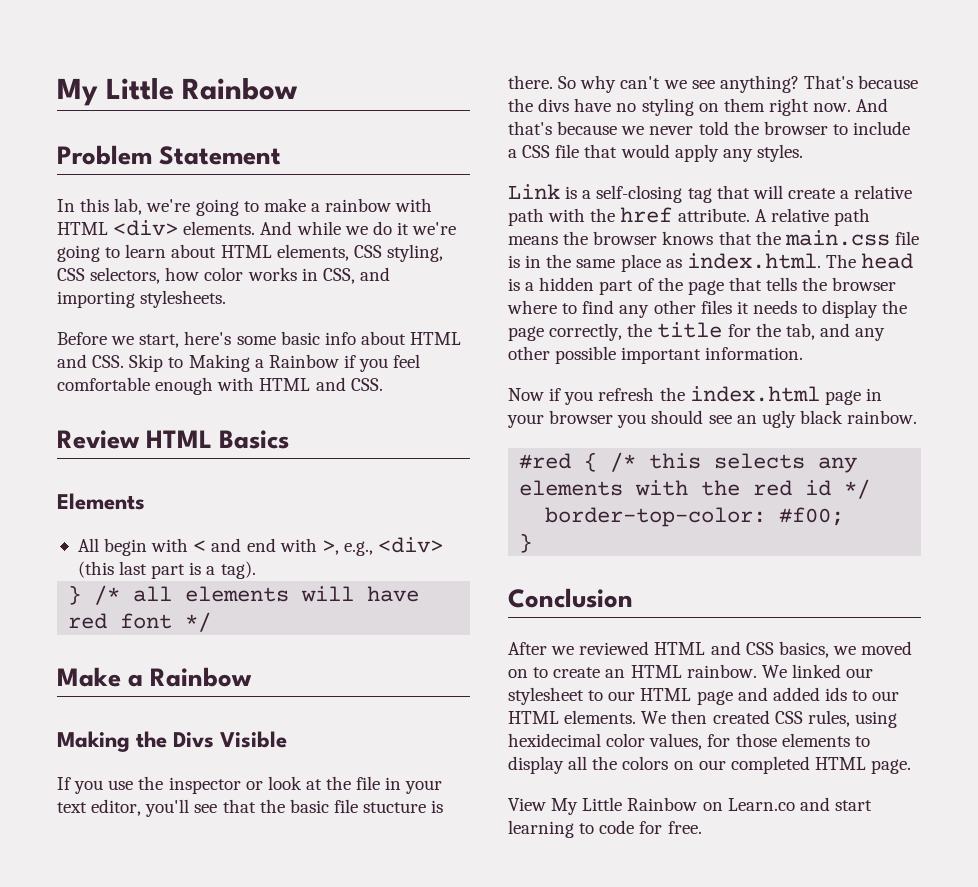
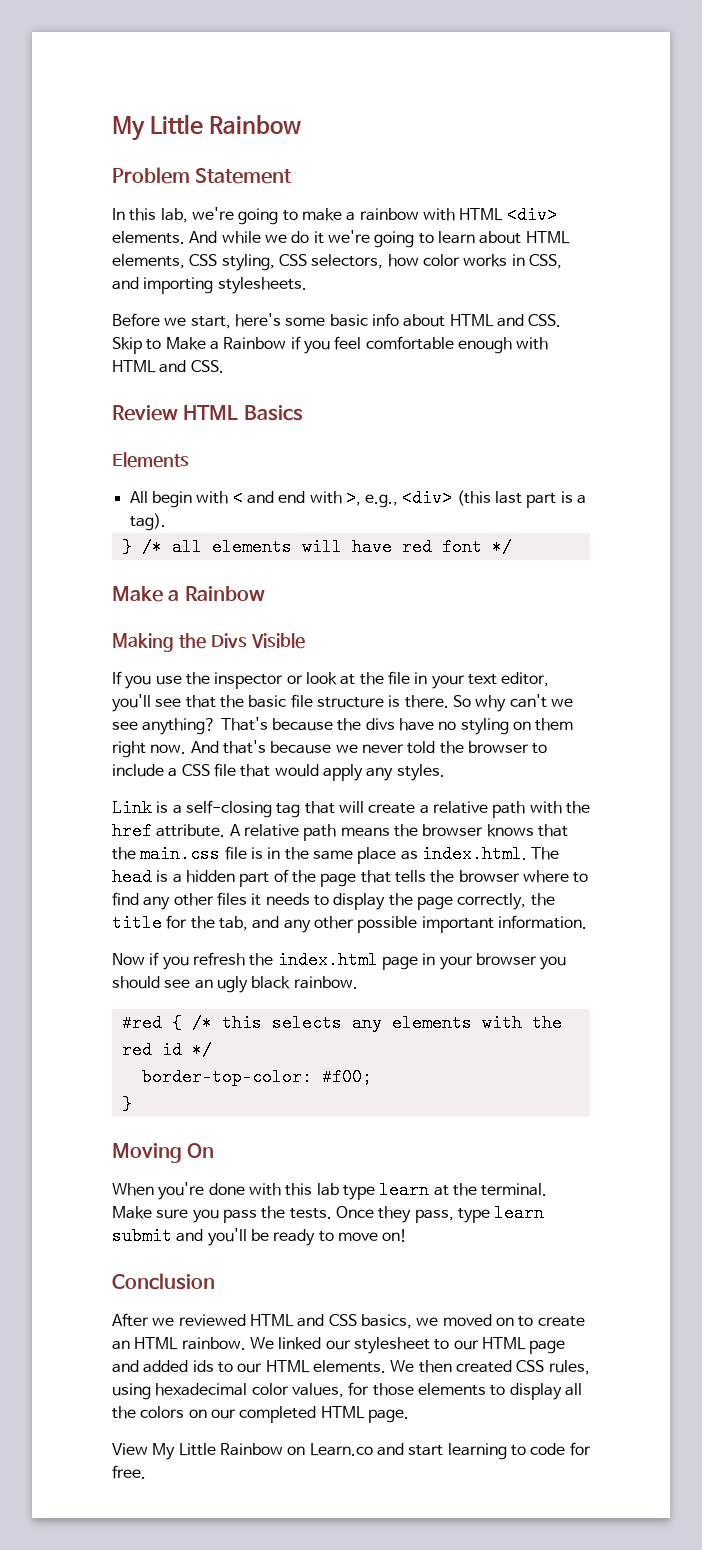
- Before we start, here's some basic info about HTML and CSS. Skip to Making a Rainbow if you feel comfortable enough with HTML and CSS.
+ Before we start, here's some basic info about HTML and CSS. Skip to Make a Rainbow if you feel comfortable enough with HTML and CSS.
- If you use the inspector or look at the file in your text editor, you'll see that the basic file stucture is there.
+ If you use the inspector or look at the file in your text editor, you'll see that the basic file structure is there.
+ Moving On
+ When you're done with this lab type learn at the terminal. Make sure you pass the tests. Once they pass, type learn submit and you'll be ready to move on!
- We then created CSS rules, using hexidecimal color values, for those elements to display all the colors on our completed HTML page.
+ We then created CSS rules, using hexadecimal color values, for those elements to display all the colors on our completed HTML page.

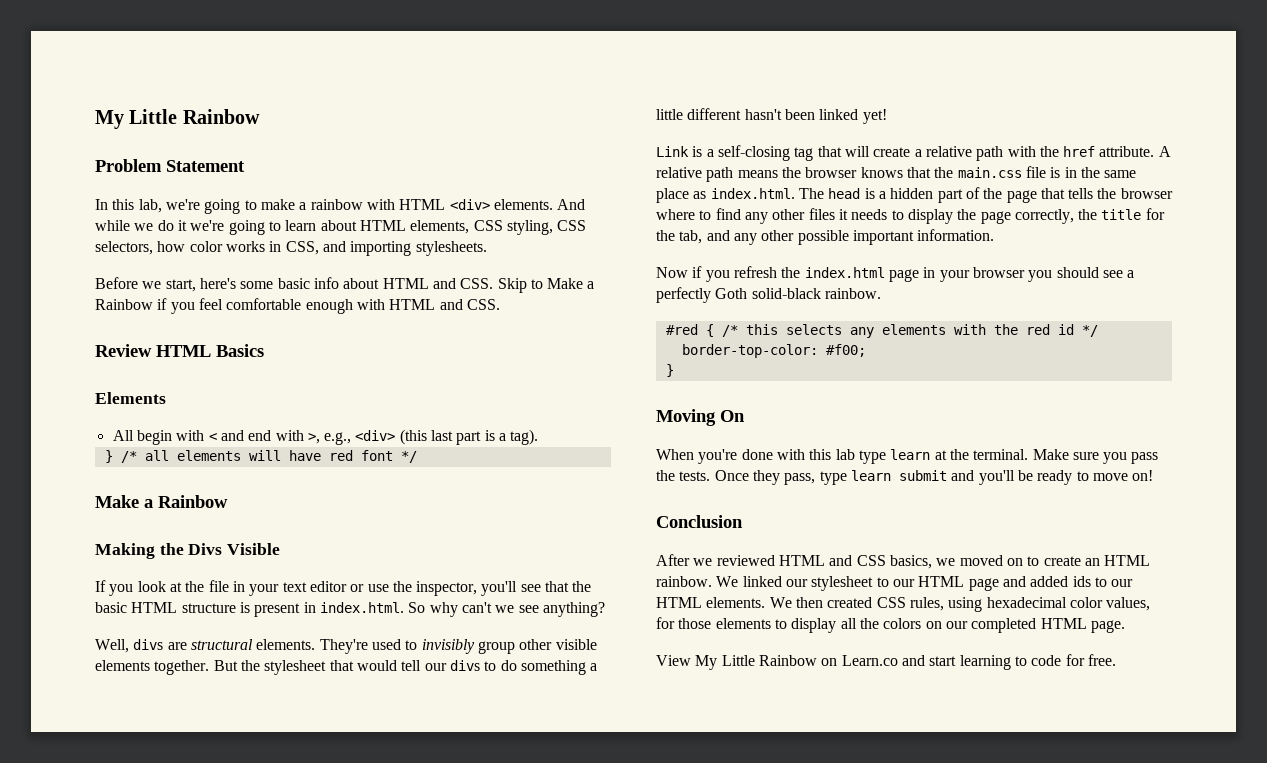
- If you use the inspector or look at the file in your text editor, you'll see that the basic file structure is there. So why can't we see anything? That's because the divs have no styling on them right now. And that's because we never told the browser to include a CSS file that would apply any styles.
+ If you look at the file in your text editor or use the inspector, you'll see that the basic HTML structure is present in index.html. So why can't we see anything?
+ Well, divs are structural elements. They're used to invisibly group other visible elements together. But the stylesheet that would tell our divs to do something a little different hasn't been linked yet!
- Now if you refresh the index.html page in your browser you should see an ugly black rainbow.
+ Now if you refresh the index.html page in your browser you should see a perfectly Goth solid-black rainbow.

